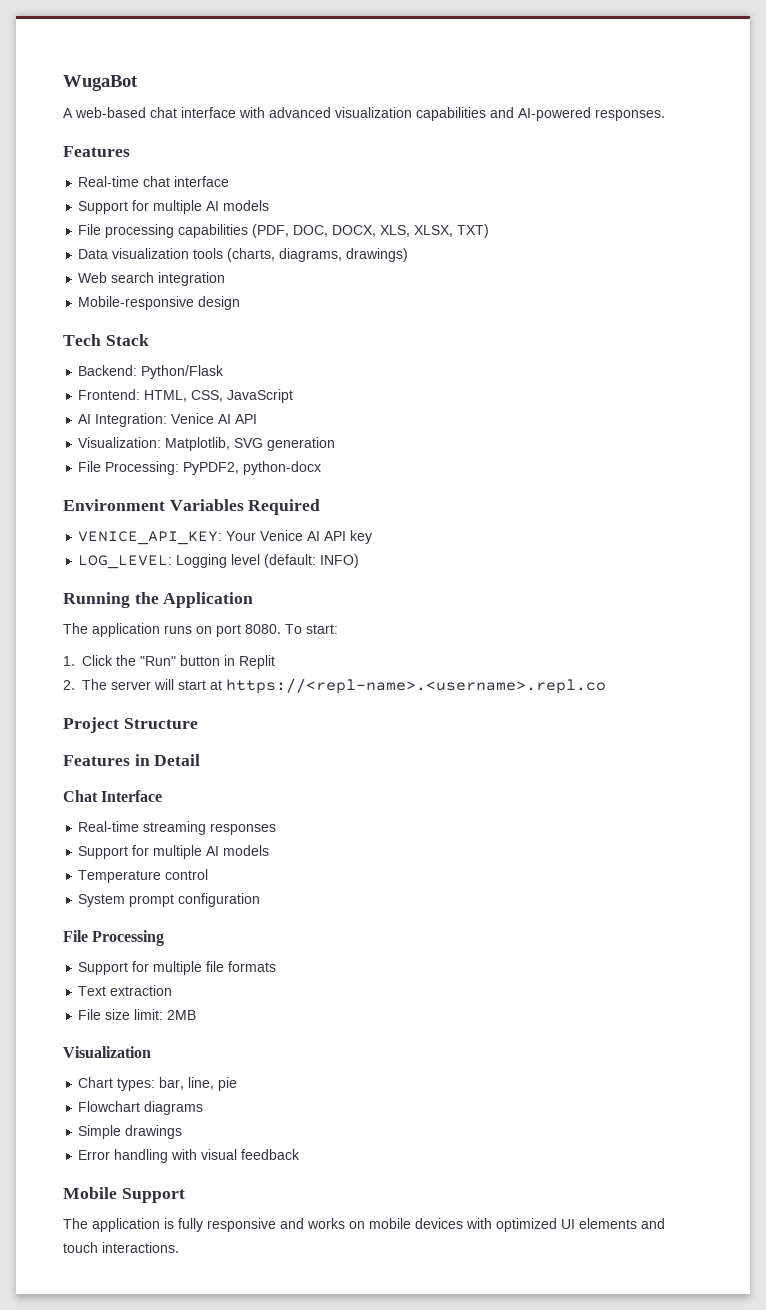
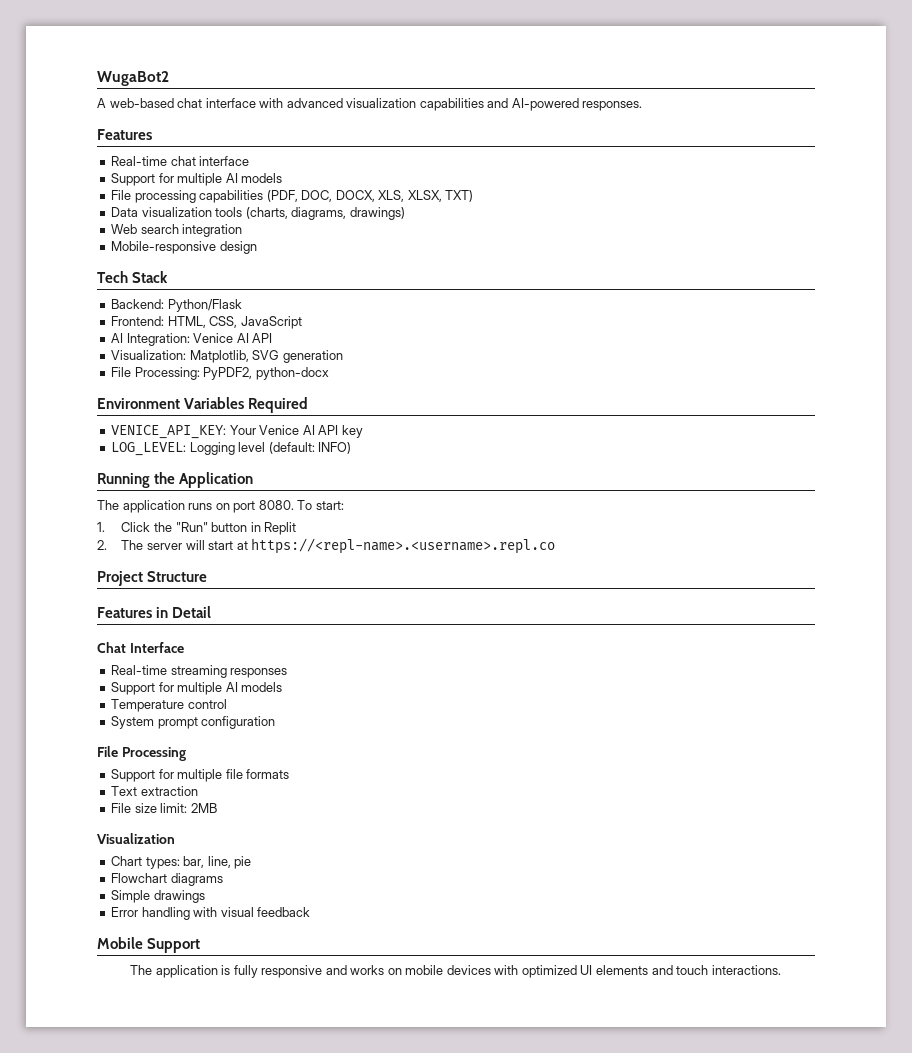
- WugaBot
+ WugaBot2

